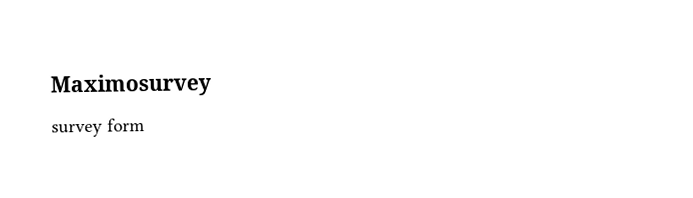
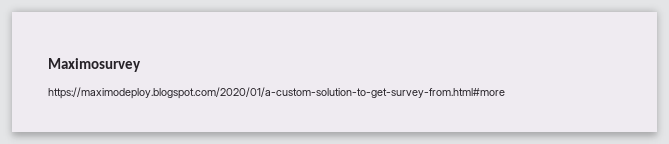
- survey form
+ https://maximodeploy.blogspot.com/2020/01/a-custom-solution-to-get-survey-from.html#more

